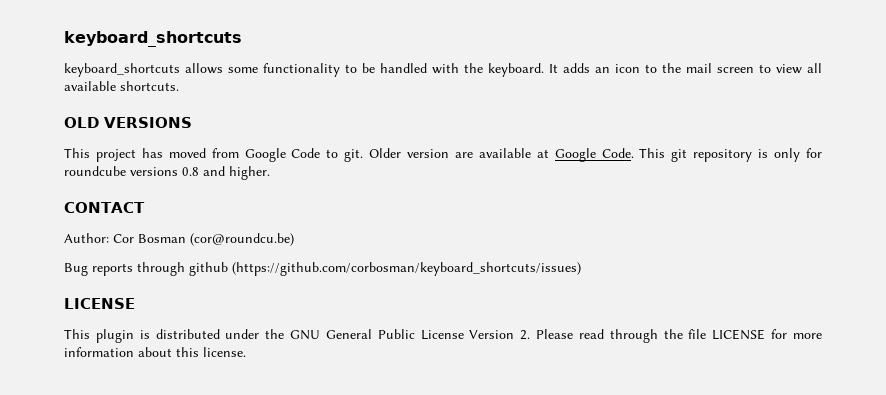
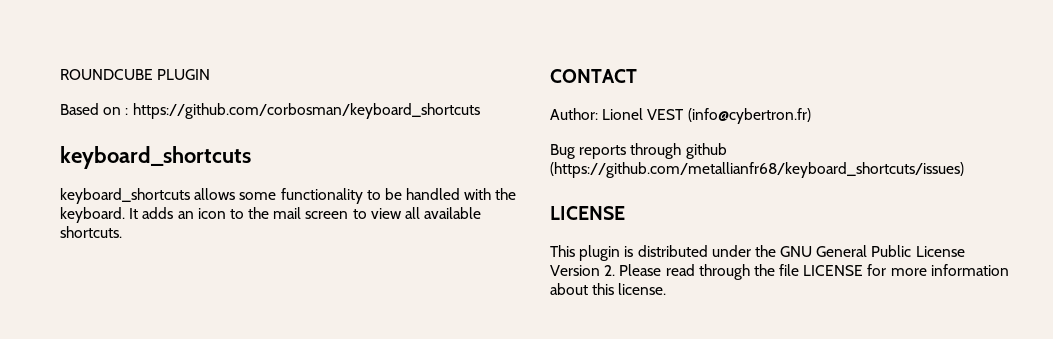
+ ROUNDCUBE PLUGIN
+ Based on : https://github.com/corbosman/keyboard_shortcuts
- OLD VERSIONS
- This project has moved from Google Code to git. Older version are available at Google Code. This git repository is only for roundcube versions 0.8 and higher.
- Author: Cor Bosman (cor@roundcu.be)
+ Author: Lionel VEST (info@cybertron.fr)
- Bug reports through github (https://github.com/corbosman/keyboard_shortcuts/issues)
+ Bug reports through github (https://github.com/metallianfr68/keyboard_shortcuts/issues)

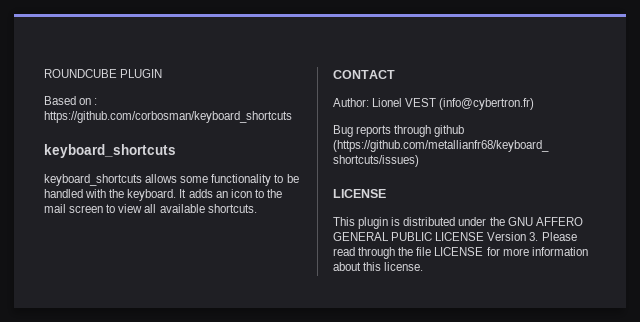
- This plugin is distributed under the GNU General Public License Version 2. Please read through the file LICENSE for more information about this license.
+ This plugin is distributed under the GNU AFFERO GENERAL PUBLIC LICENSE Version 3. Please read through the file LICENSE for more information about this license.

